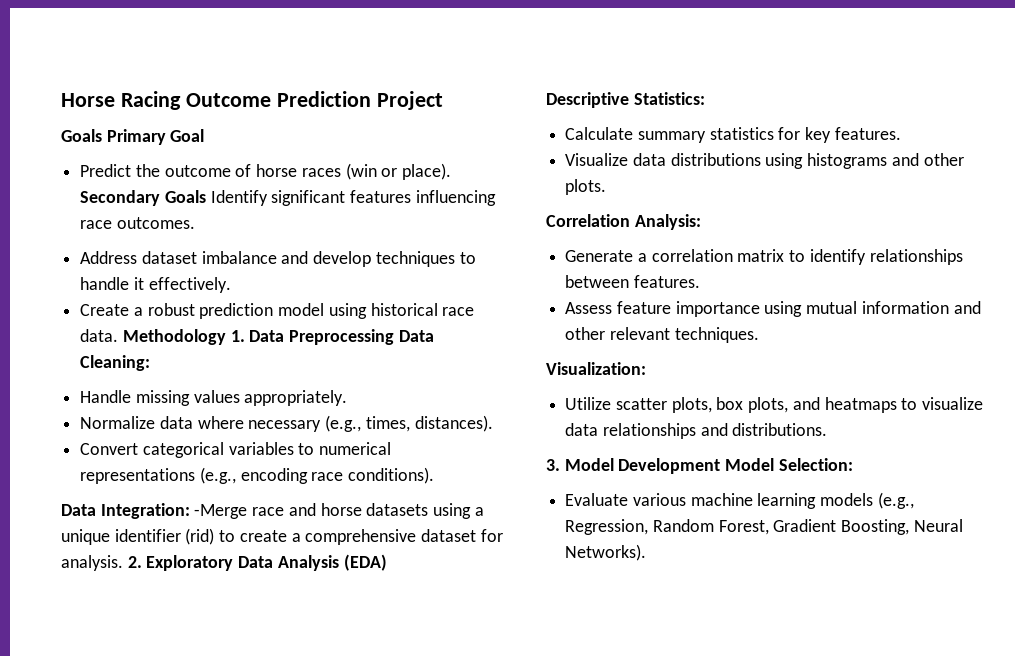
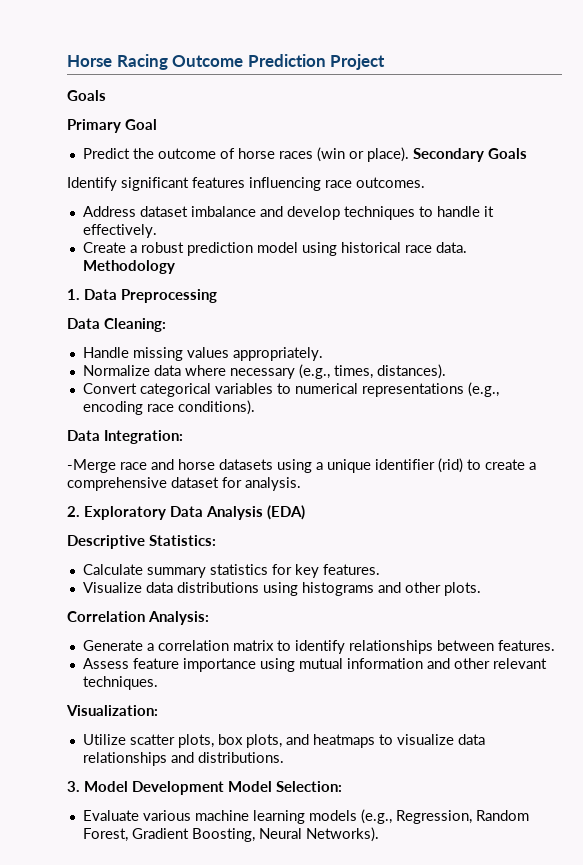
  Horse Racing Outcome Prediction Project
- Goals Primary Goal
+ Goals
+ Primary Goal
- Secondary Goals Identify significant features influencing race outcomes.
+ Secondary Goals
+ Identify significant features influencing race outcomes.
- Methodology 1. Data Preprocessing Data Cleaning:
+ Methodology
+ 1. Data Preprocessing
+ Data Cleaning:
- Data Integration: -Merge race and horse datasets using a unique identifier (rid) to create a comprehensive dataset for analysis. 2. Exploratory Data Analysis (EDA)
+ Data Integration:
+ -Merge race and horse datasets using a unique identifier (rid) to create a comprehensive dataset for analysis.
+ 2. Exploratory Data Analysis (EDA)

